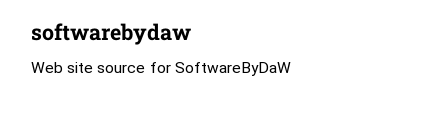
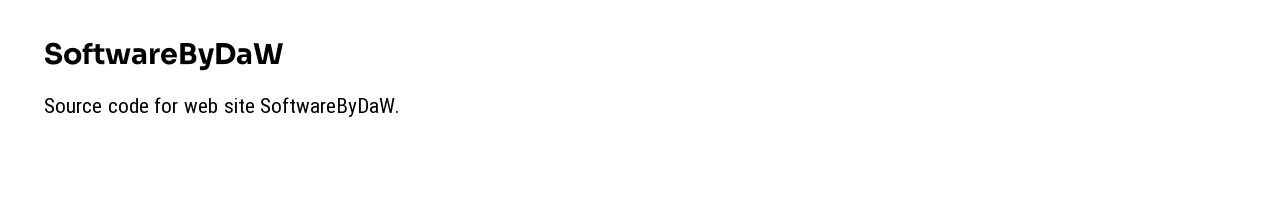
- softwarebydaw
- Web site source for SoftwareByDaW
+ SoftwareByDaW
+ Source code for web site SoftwareByDaW.

